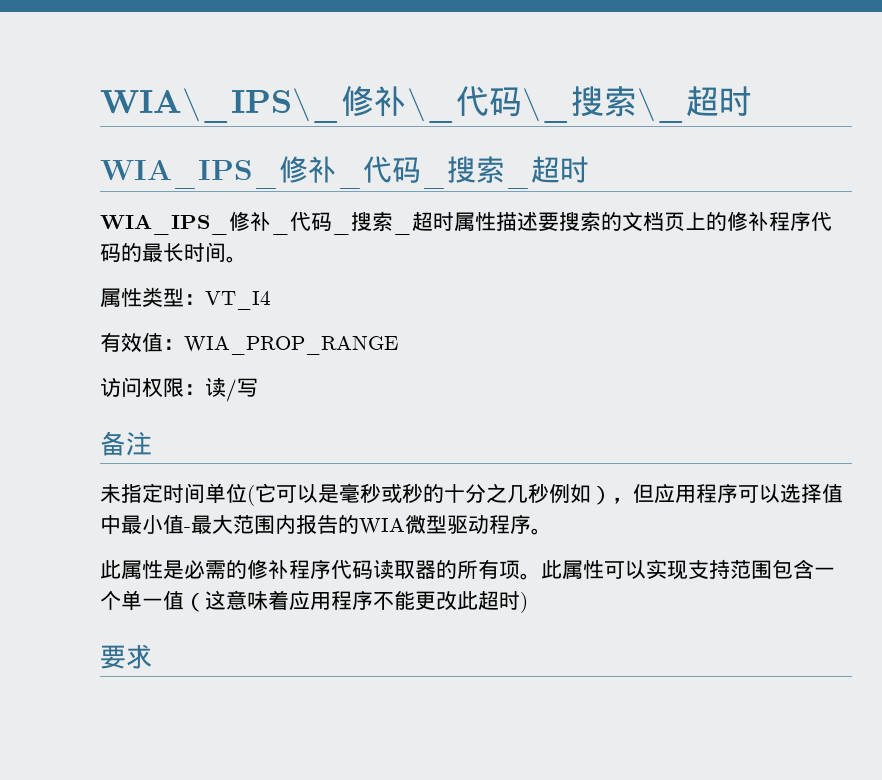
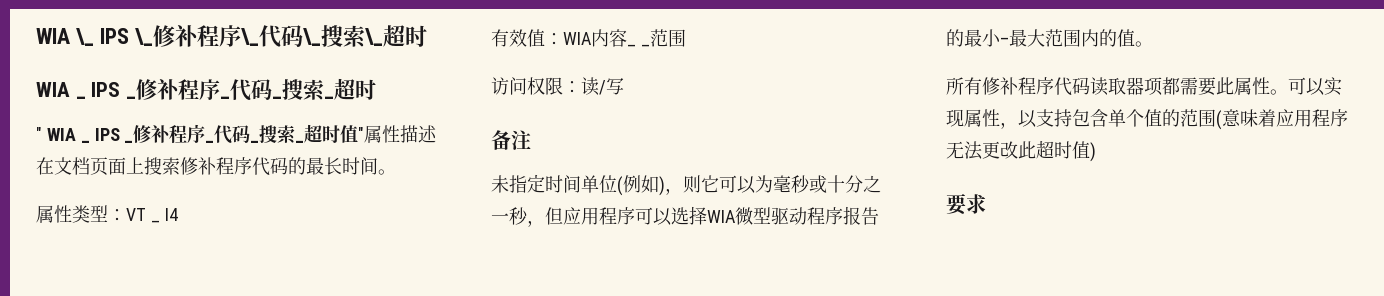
- WIA\_IPS\_修补\_代码\_搜索\_超时
- WIA_IPS_修补_代码_搜索_超时
+ WIA \_ IPS \_修补程序\_代码\_搜索\_超时
+ WIA _ IPS _修补程序_代码_搜索_超时
- WIA_IPS_修补_代码_搜索_超时属性描述要搜索的文档页上的修补程序代码的最长时间。
+ " WIA _ IPS _修补程序_代码_搜索_超时值"属性描述在文档页面上搜索修补程序代码的最长时间。
- 属性类型：VT_I4
+ 属性类型：VT _ I4
- 有效值：WIA_PROP_RANGE
+ 有效值：WIA内容_ _范围
- 未指定时间单位(它可以是毫秒或秒的十分之几秒例如），但应用程序可以选择值中最小值-最大范围内报告的WIA微型驱动程序。
- 此属性是必需的修补程序代码读取器的所有项。此属性可以实现支持范围包含一个单一值（这意味着应用程序不能更改此超时)
+ 未指定时间单位(例如)，则它可以为毫秒或十分之一秒，但应用程序可以选择WIA微型驱动程序报告的最小–最大范围内的值。
+ 所有修补程序代码读取器项都需要此属性。可以实现属性，以支持包含单个值的范围(意味着应用程序无法更改此超时值)

